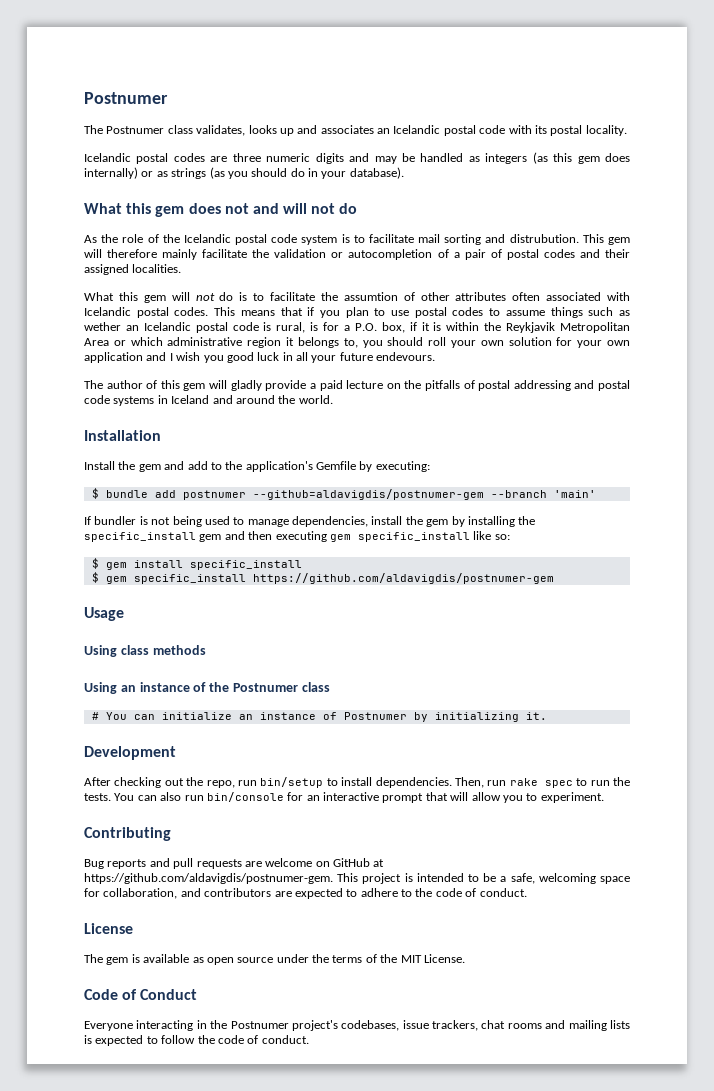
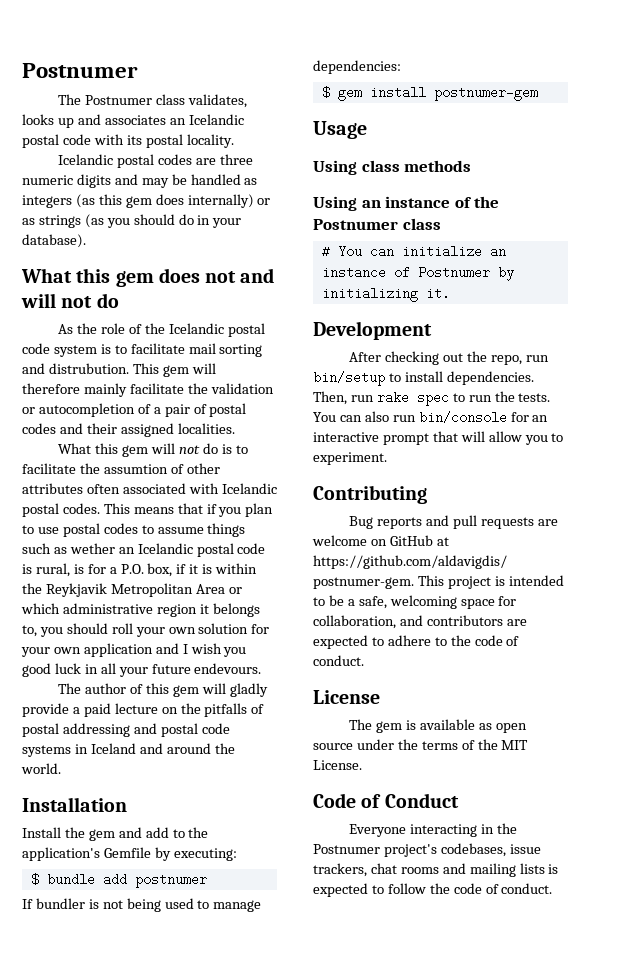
- $ bundle add postnumer --github=aldavigdis/postnumer-gem --branch 'main'
+ $ bundle add postnumer
- If bundler is not being used to manage dependencies, install the gem by installing the specific_install gem and then executing gem specific_install like so:
- $ gem install specific_install
- $ gem specific_install https://github.com/aldavigdis/postnumer-gem
+ If bundler is not being used to manage dependencies:
+ $ gem install postnumer-gem

